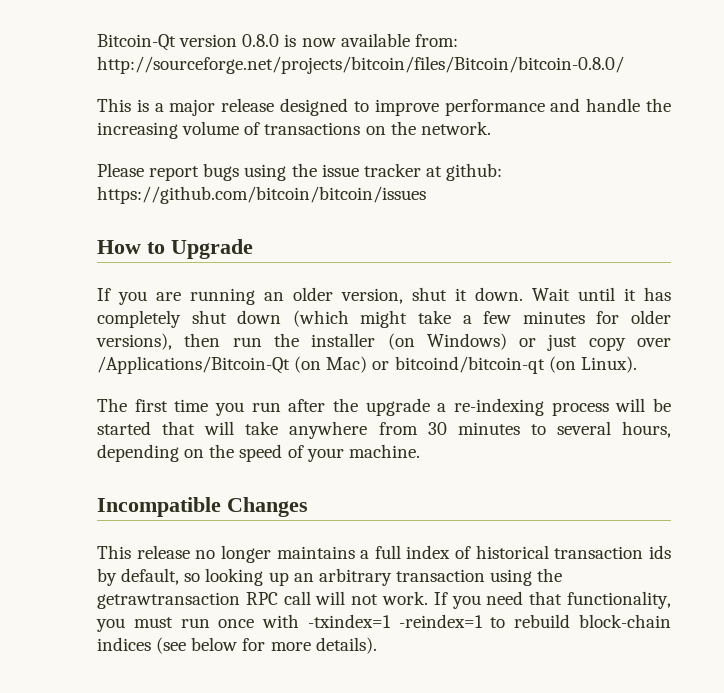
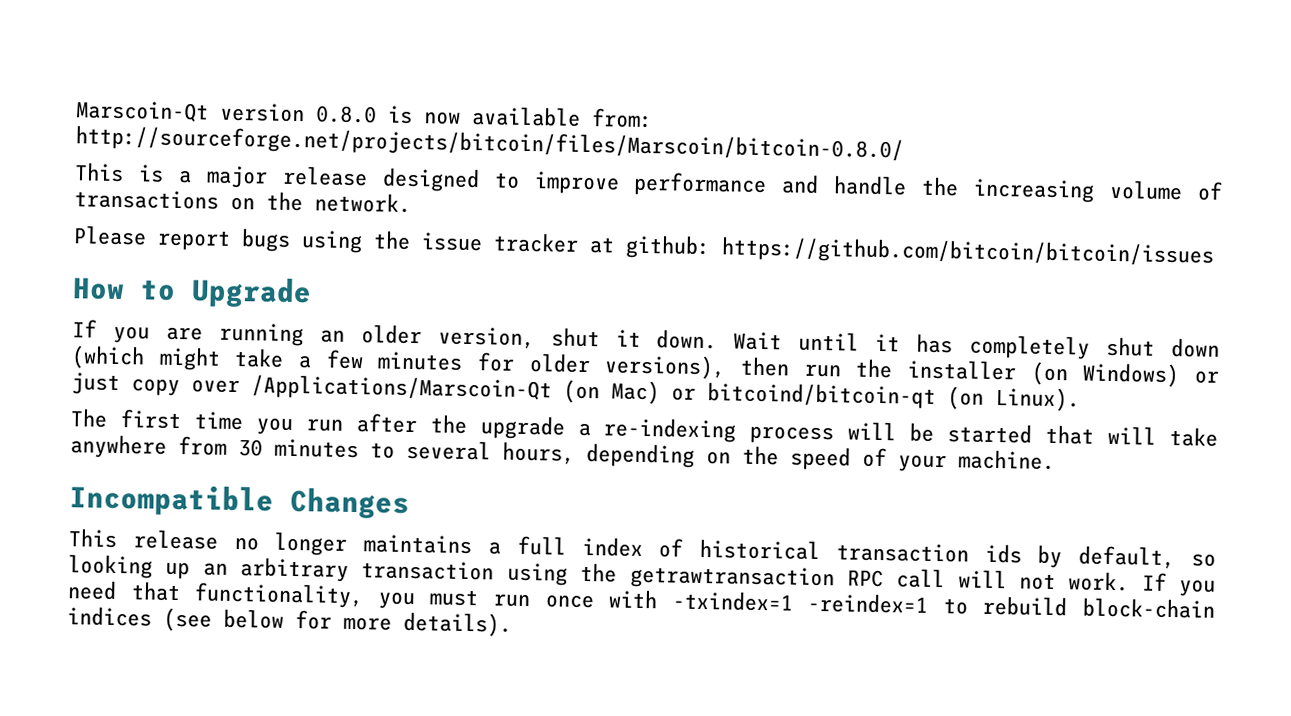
- Bitcoin-Qt version 0.8.0 is now available from: http://sourceforge.net/projects/bitcoin/files/Bitcoin/bitcoin-0.8.0/
+ Marscoin-Qt version 0.8.0 is now available from: http://sourceforge.net/projects/bitcoin/files/Marscoin/bitcoin-0.8.0/
- Wait until it has completely shut down (which might take a few minutes for older versions), then run the installer (on Windows) or just copy over /Applications/Bitcoin-Qt (on Mac) or bitcoind/bitcoin-qt (on Linux).
+ Wait until it has completely shut down (which might take a few minutes for older versions), then run the installer (on Windows) or just copy over /Applications/Marscoin-Qt (on Mac) or bitcoind/bitcoin-qt (on Linux).

